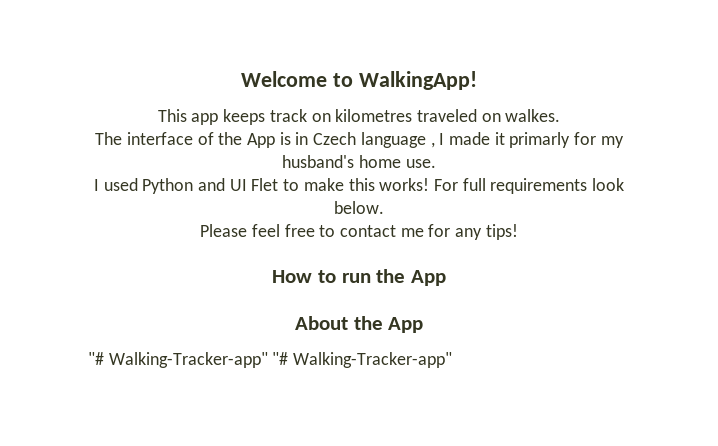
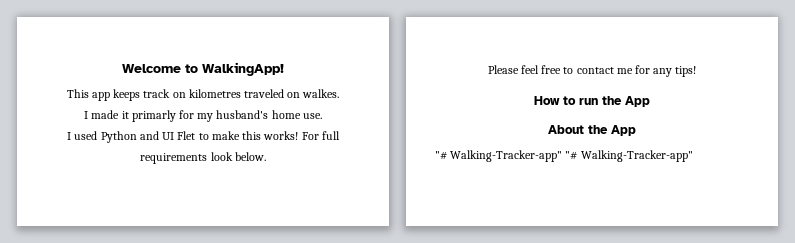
- The interface of the App is in Czech language , I made it primarly for my husband's home use.
+ I made it primarly for my husband's home use.

